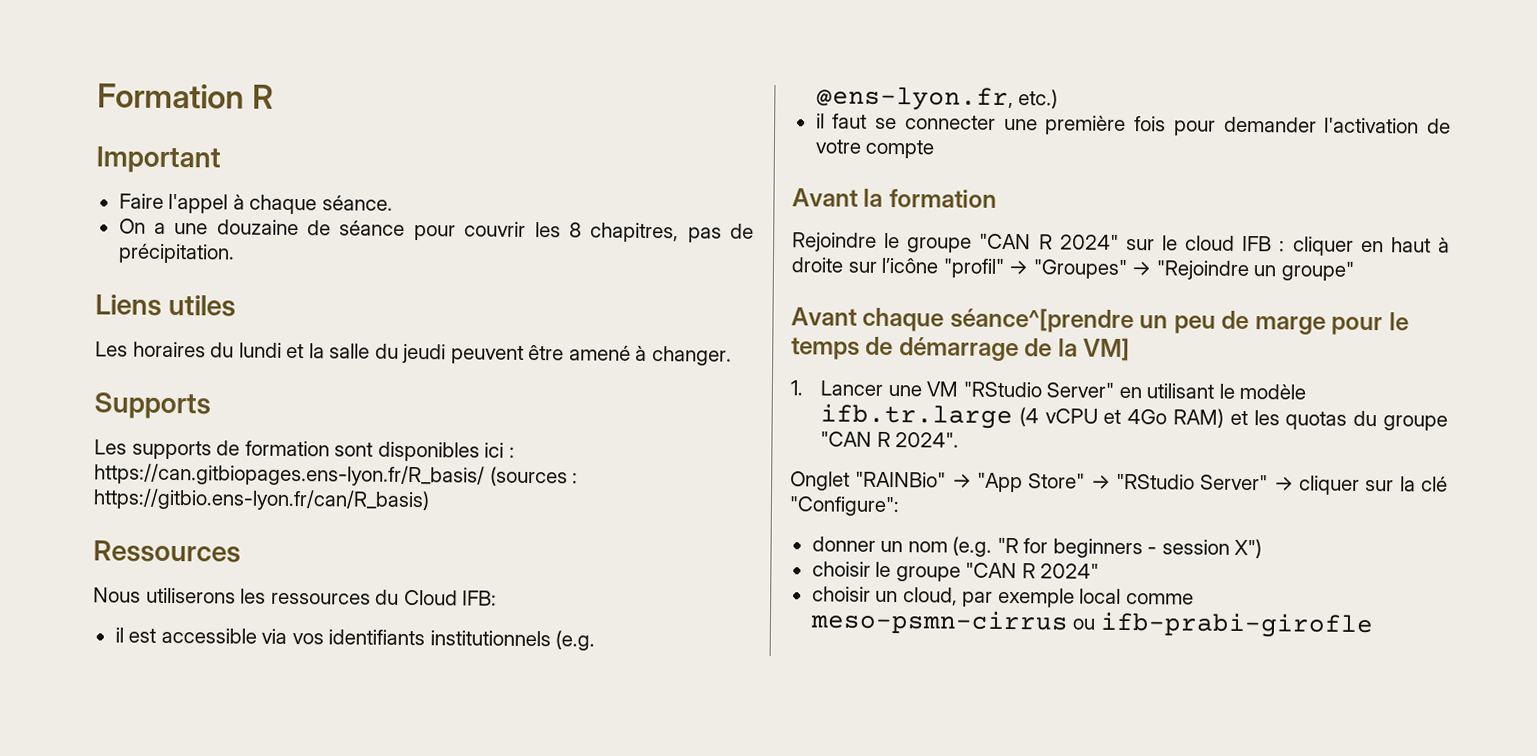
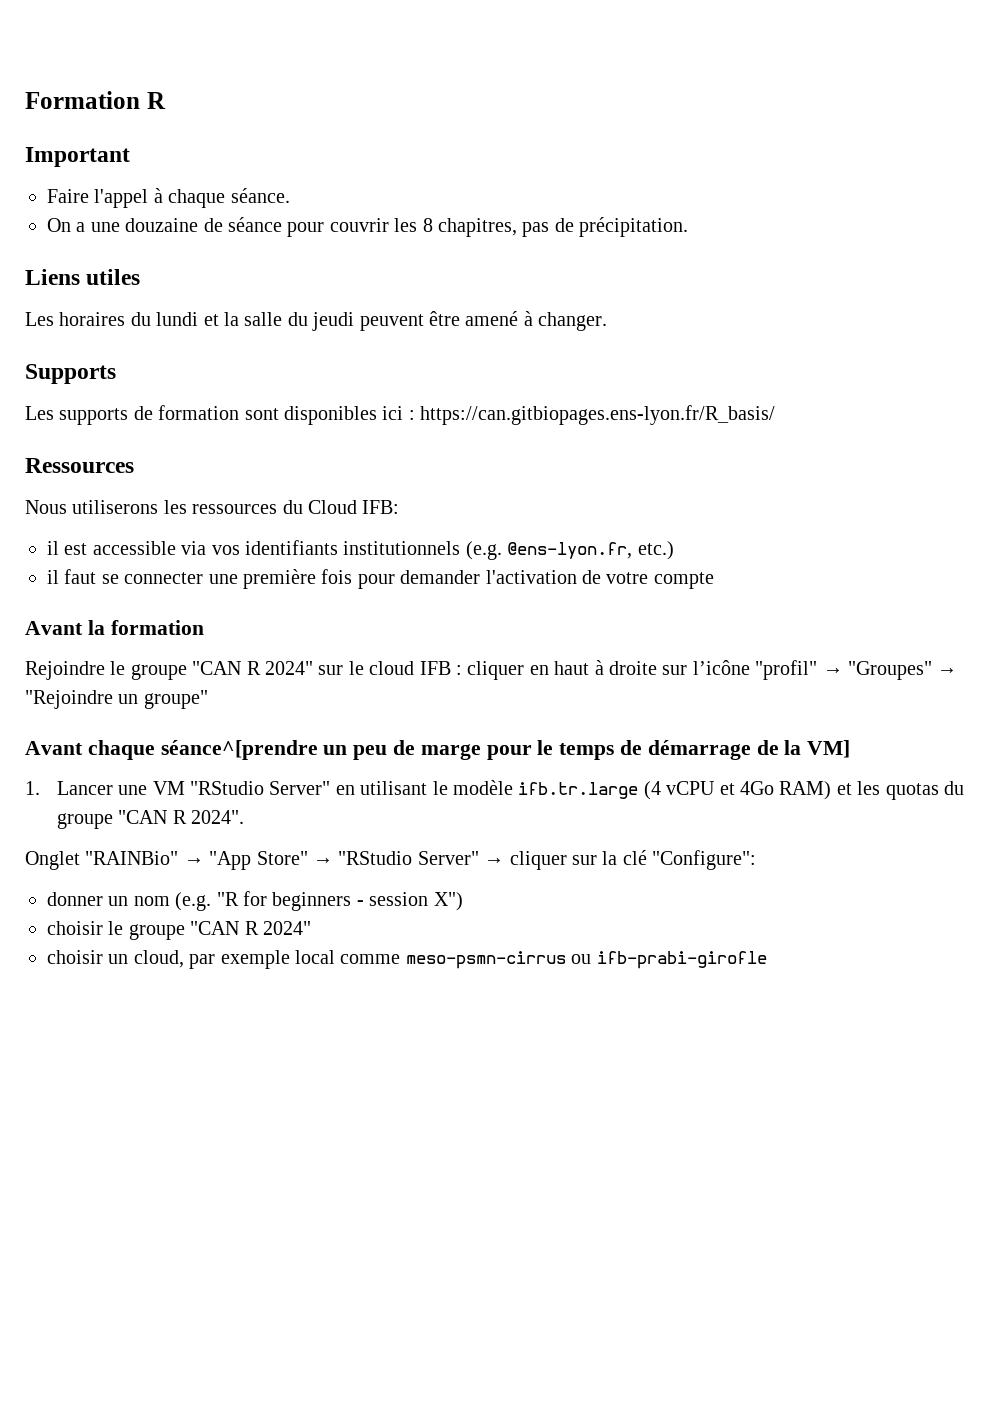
- Les supports de formation sont disponibles ici : https://can.gitbiopages.ens-lyon.fr/R_basis/ (sources : https://gitbio.ens-lyon.fr/can/R_basis)
+ Les supports de formation sont disponibles ici : https://can.gitbiopages.ens-lyon.fr/R_basis/

